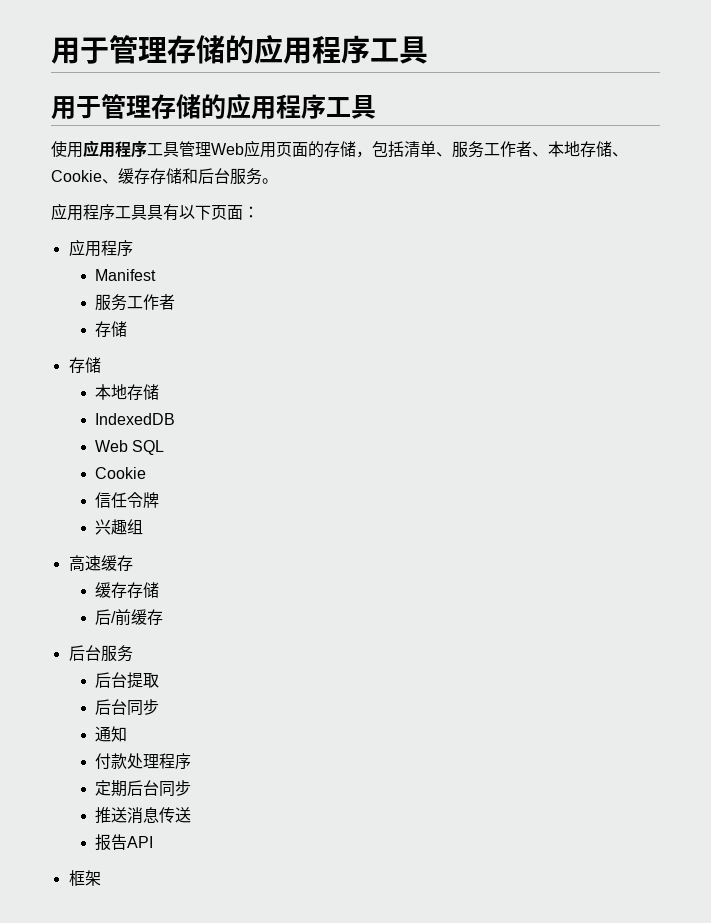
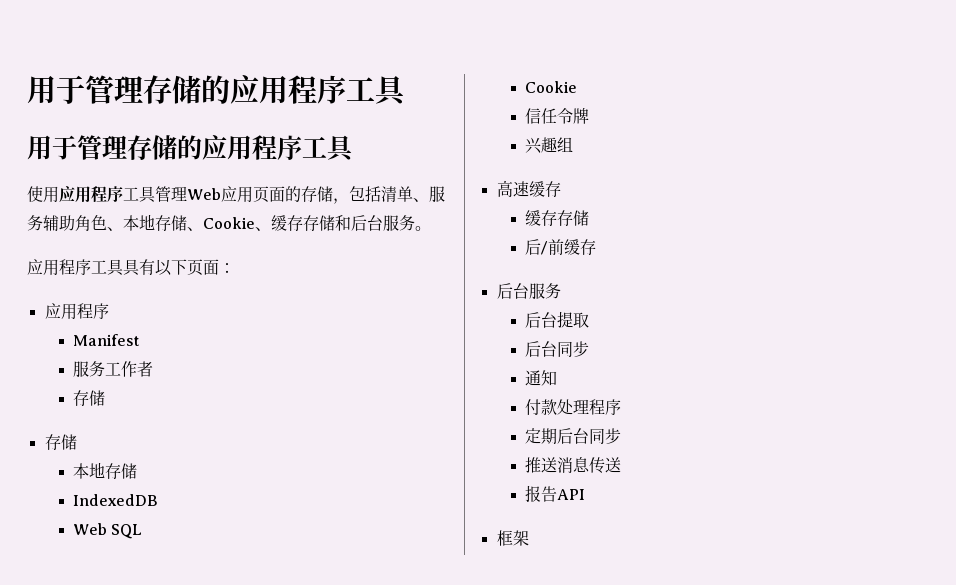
- 使用应用程序工具管理Web应用页面的存储，包括清单、服务工作者、本地存储、Cookie、缓存存储和后台服务。
+ 使用应用程序工具管理Web应用页面的存储，包括清单、服务辅助角色、本地存储、Cookie、缓存存储和后台服务。

